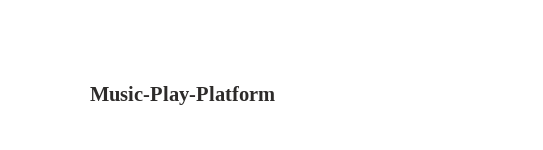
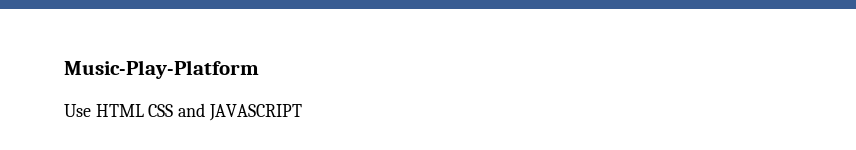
+ Use HTML CSS and JAVASCRIPT

